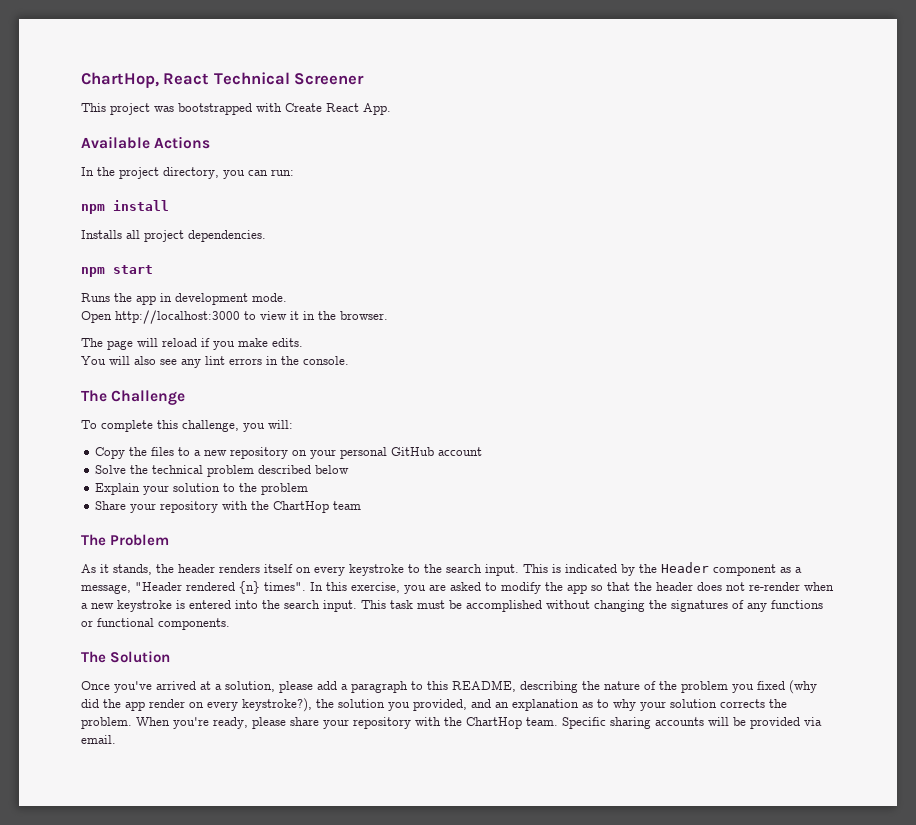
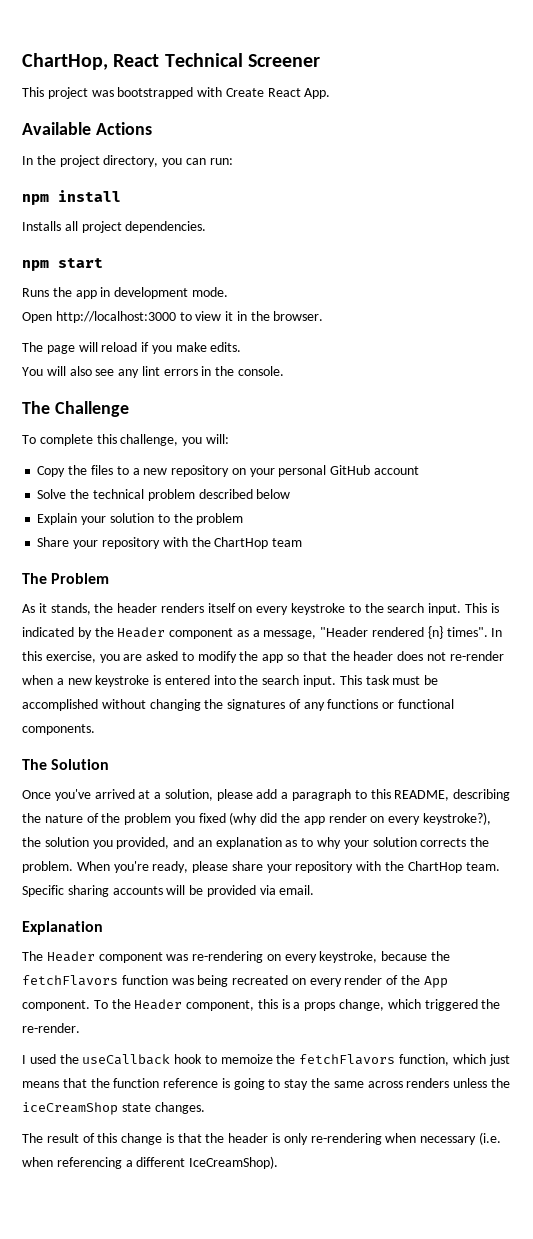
+ Explanation
+ The Header component was re-rendering on every keystroke, because the fetchFlavors function was being recreated on every render of the App component. To the Header component, this is a props change, which triggered the re-render.
+ I used the useCallback hook to memoize the fetchFlavors function, which just means that the function reference is going to stay the same across renders unless the iceCreamShop state changes.
+ The result of this change is that the header is only re-rendering when necessary (i.e. when referencing a different IceCreamShop).

